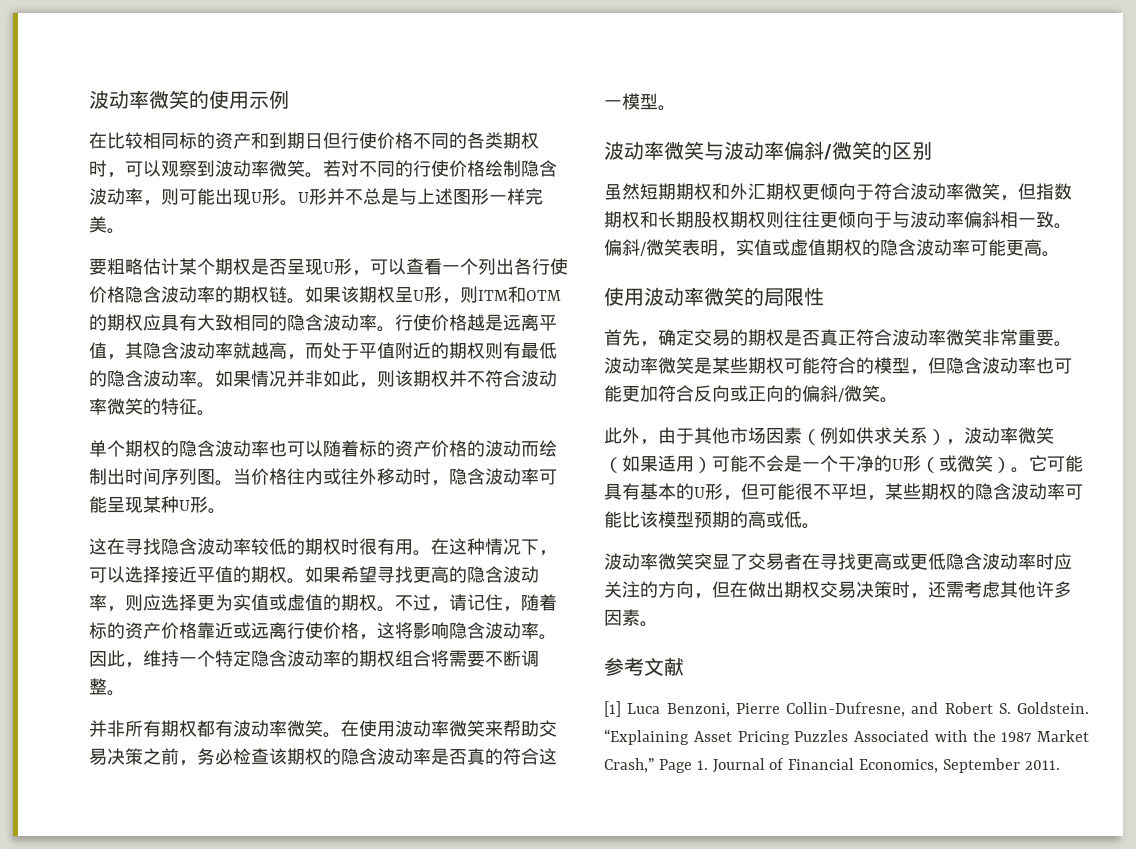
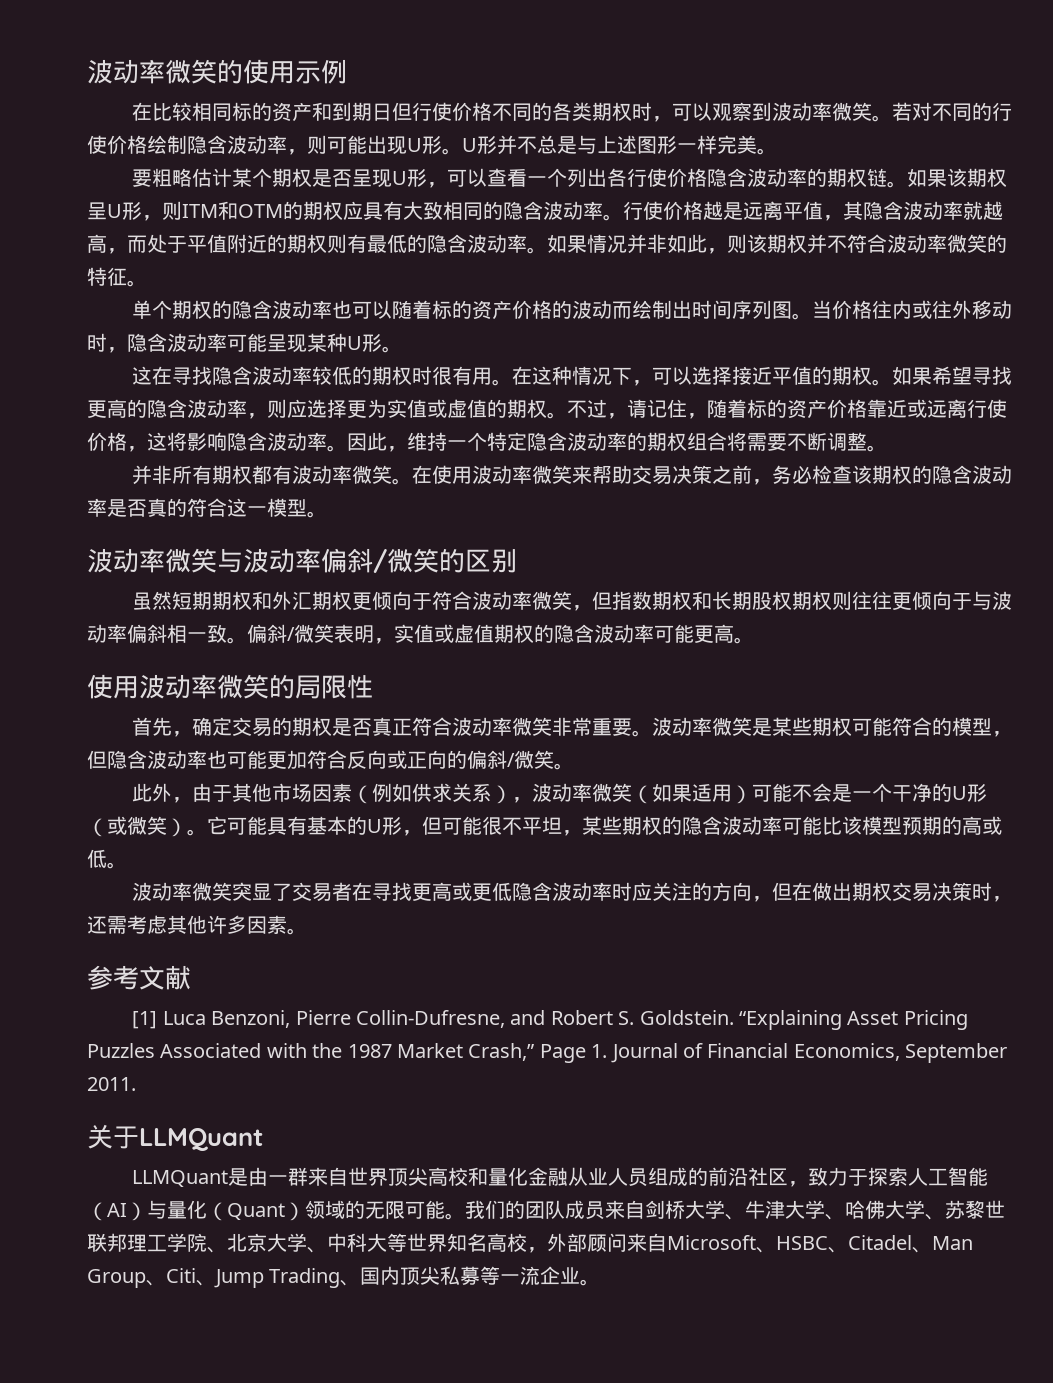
+ 关于LLMQuant
+ LLMQuant是由一群来自世界顶尖高校和量化金融从业人员组成的前沿社区，致力于探索人工智能（AI）与量化（Quant）领域的无限可能。我们的团队成员来自剑桥大学、牛津大学、哈佛大学、苏黎世联邦理工学院、北京大学、中科大等世界知名高校，外部顾问来自Microsoft、HSBC、Citadel、Man Group、Citi、Jump Trading、国内顶尖私募等一流企业。

